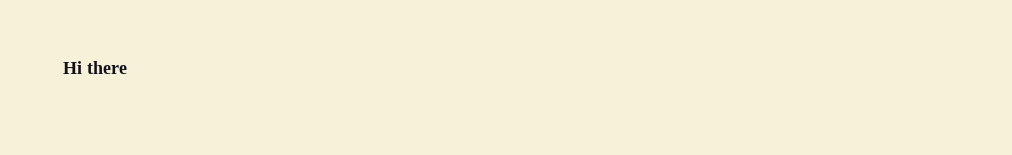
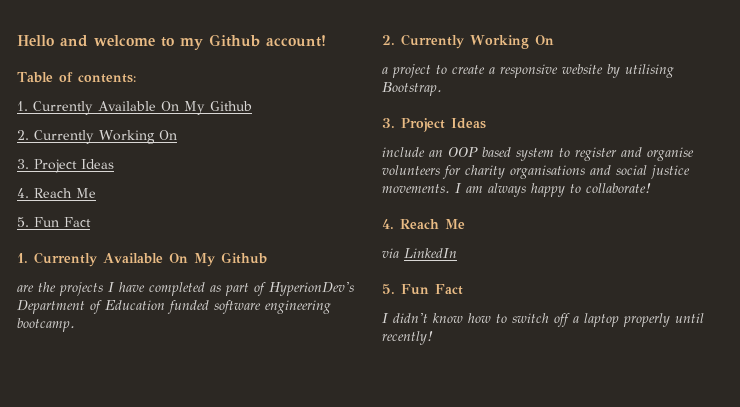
- Hi there
+ Hello and welcome to my Github account!
+ Table of contents:
+ 1. Currently Available On My Github
+ 2. Currently Working On
+ 3. Project Ideas
+ 4. Reach Me
+ 5. Fun Fact
+ 1. Currently Available On My Github
+ are the projects I have completed as part of HyperionDev's Department of Education funded software engineering bootcamp.
+ 2. Currently Working On
+ a project to create a responsive website by utilising Bootstrap.
+ 3. Project Ideas
+ include an OOP based system to register and organise volunteers for charity organisations and social justice movements. I am always happy to collaborate!
+ 4. Reach Me
+ via LinkedIn
+ 5. Fun Fact
+ I didn't know how to switch off a laptop properly until recently!

